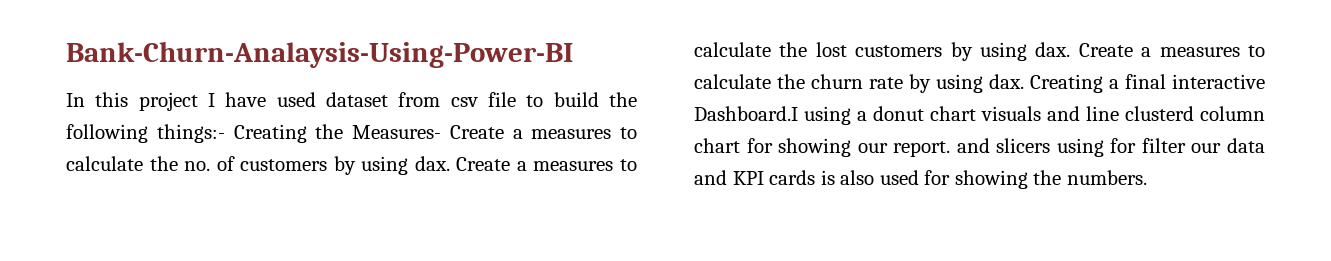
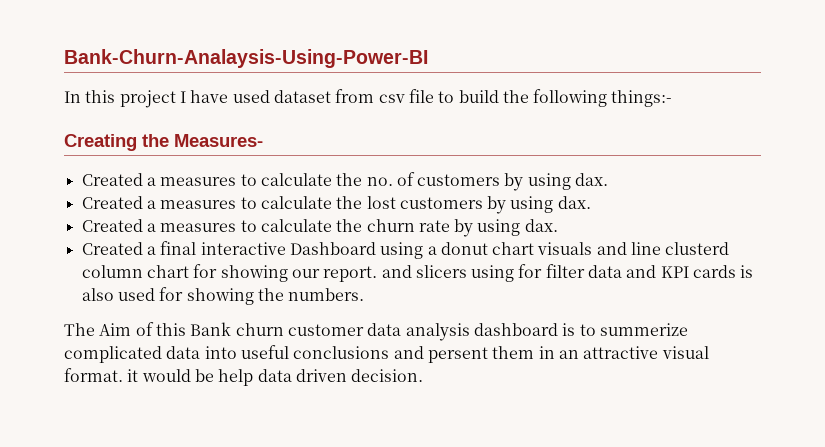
- In this project I have used dataset from csv file to build the following things:- Creating the Measures- Create a measures to calculate the no. of customers by using dax. Create a measures to calculate the lost customers by using dax. Create a measures to calculate the churn rate by using dax. Creating a final interactive Dashboard.I using a donut chart visuals and line clusterd column chart for showing our report. and slicers using for filter our data and KPI cards is also used for showing the numbers.
+ In this project I have used dataset from csv file to build the following things:-
+ Creating the Measures-
+ Created a measures to calculate the no. of customers by using dax.
+ Created a measures to calculate the lost customers by using dax.
+ Created a measures to calculate the churn rate by using dax.
+ Created a final interactive Dashboard using a donut chart visuals and line clusterd column chart for showing our report. and slicers using for filter data and KPI cards is also used for showing the numbers.
+ The Aim of this Bank churn customer data analysis dashboard is to summerize complicated data into useful conclusions and persent them in an attractive visual format. it would be help data driven decision.

